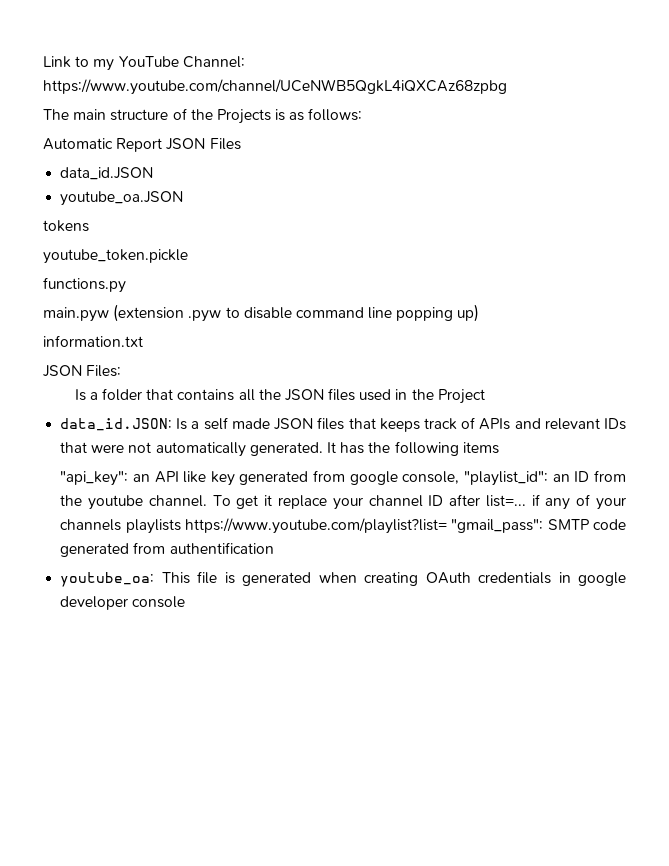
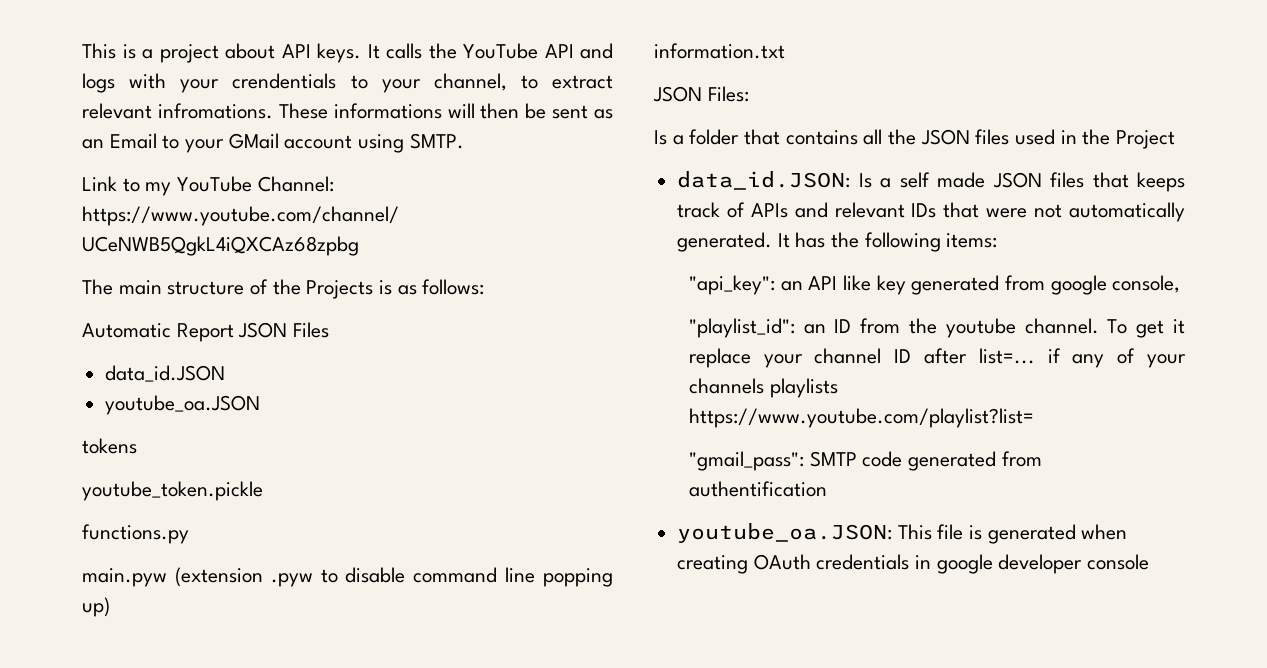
+ This is a project about API keys. It calls the YouTube API and logs with your crendentials to your channel, to extract relevant infromations. These informations will then be sent as an Email to your GMail account using SMTP.
- It has the following items
+ It has the following items:
- "api_key": an API like key generated from google console, "playlist_id": an ID from the youtube channel.
+ "api_key": an API like key generated from google console,
+ "playlist_id": an ID from the youtube channel.
- To get it replace your channel ID after list=... if any of your channels playlists https://www.youtube.com/playlist?list= "gmail_pass": SMTP code generated from authentification
+ To get it replace your channel ID after list=... if any of your channels playlists https://www.youtube.com/playlist?list=
+ "gmail_pass": SMTP code generated from authentification
- youtube_oa: This file is generated when creating OAuth credentials in google developer console
+ youtube_oa.JSON: This file is generated when creating OAuth credentials in google developer console

